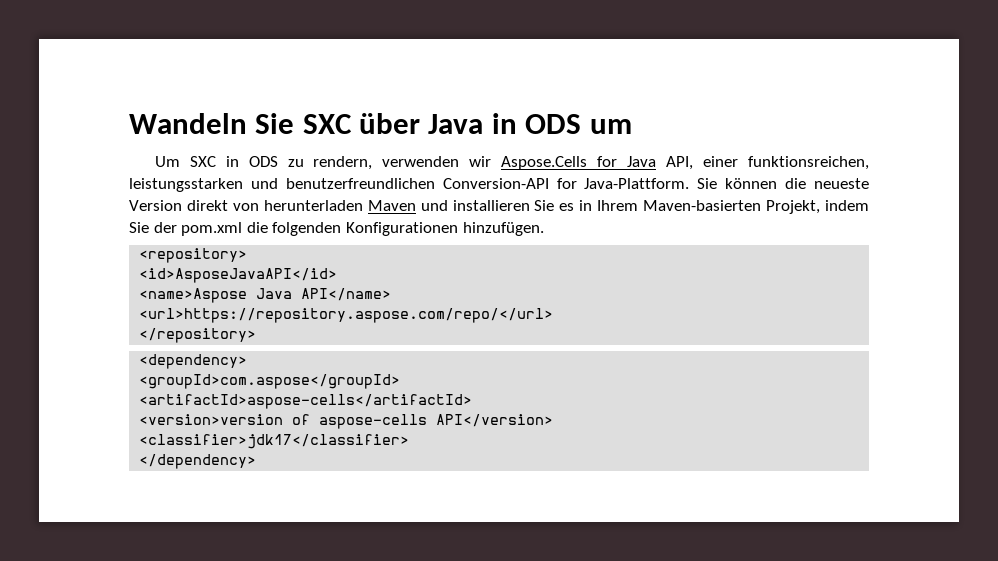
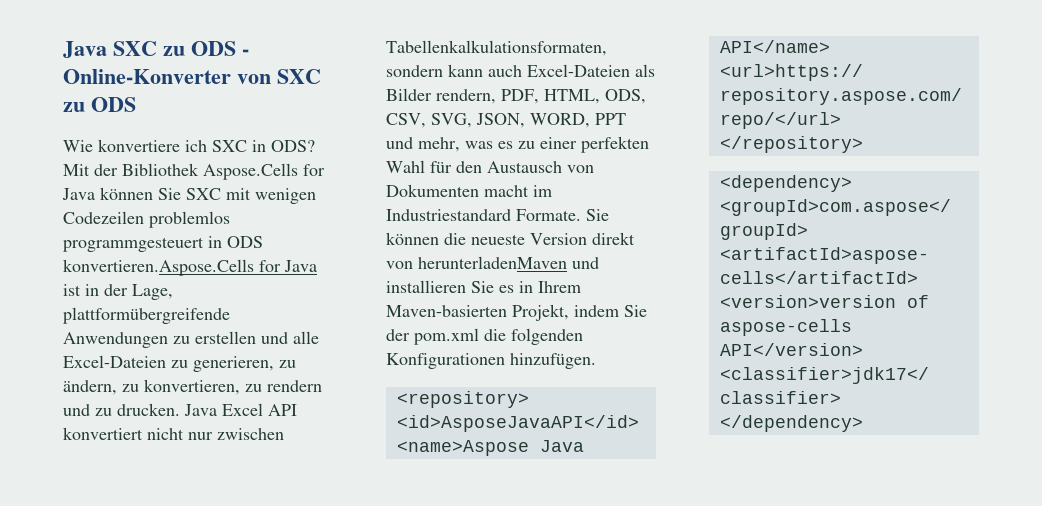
- Wandeln Sie SXC über Java in ODS um
- Um SXC in ODS zu rendern, verwenden wir Aspose.Cells for Java API, einer funktionsreichen, leistungsstarken und benutzerfreundlichen Conversion-API for Java-Plattform.
+ Java SXC zu ODS - Online-Konverter von SXC zu ODS
+ Wie konvertiere ich SXC in ODS? Mit der Bibliothek Aspose.Cells for Java können Sie SXC mit wenigen Codezeilen problemlos programmgesteuert in ODS konvertieren.Aspose.Cells for Java ist in der Lage, plattformübergreifende Anwendungen zu erstellen und alle Excel-Dateien zu generieren, zu ändern, zu konvertieren, zu rendern und zu drucken. Java Excel API konvertiert nicht nur zwischen Tabellenkalkulationsformaten, sondern kann auch Excel-Dateien als Bilder rendern, PDF, HTML, ODS, CSV, SVG, JSON, WORD, PPT und mehr, was es zu einer perfekten Wahl für den Austausch von Dokumenten macht im Industriestandard Formate.
- Sie können die neueste Version direkt von herunterladen Maven und installieren Sie es in Ihrem Maven-basierten Projekt, indem Sie der pom.xml die folgenden Konfigurationen hinzufügen.
+ Sie können die neueste Version direkt von herunterladenMaven und installieren Sie es in Ihrem Maven-basierten Projekt, indem Sie der pom.xml die folgenden Konfigurationen hinzufügen.

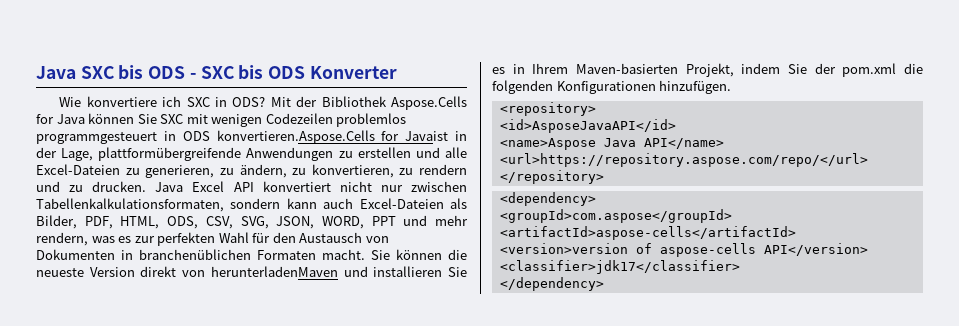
- Java SXC zu ODS - Online-Konverter von SXC zu ODS
+ Java SXC bis ODS - SXC bis ODS Konverter
- Mit der Bibliothek Aspose.Cells for Java können Sie SXC mit wenigen Codezeilen problemlos programmgesteuert in ODS konvertieren.Aspose.Cells for Java ist in der Lage, plattformübergreifende Anwendungen zu erstellen und alle Excel-Dateien zu generieren, zu ändern, zu konvertieren, zu rendern und zu drucken.
+ Mit der Bibliothek Aspose.Cells for Java können Sie SXC mit wenigen Codezeilen problemlos programmgesteuert in ODS konvertieren.Aspose.Cells for Javaist in der Lage, plattformübergreifende Anwendungen zu erstellen und alle Excel-Dateien zu generieren, zu ändern, zu konvertieren, zu rendern und zu drucken.
- Java Excel API konvertiert nicht nur zwischen Tabellenkalkulationsformaten, sondern kann auch Excel-Dateien als Bilder rendern, PDF, HTML, ODS, CSV, SVG, JSON, WORD, PPT und mehr, was es zu einer perfekten Wahl für den Austausch von Dokumenten macht im Industriestandard Formate.
+ Java Excel API konvertiert nicht nur zwischen Tabellenkalkulationsformaten, sondern kann auch Excel-Dateien als Bilder, PDF, HTML, ODS, CSV, SVG, JSON, WORD, PPT und mehr rendern, was es zur perfekten Wahl für den Austausch von Dokumenten in branchenüblichen Formaten macht.

